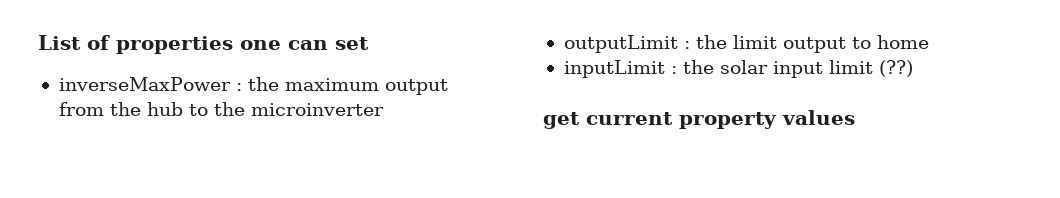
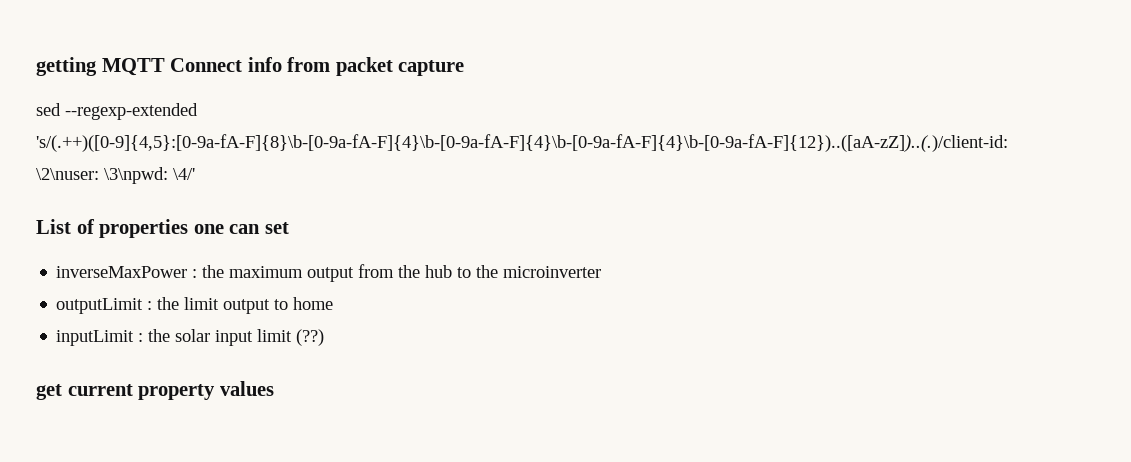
+ getting MQTT Connect info from packet capture
+ sed --regexp-extended 's/(.++)([0-9]{4,5}:[0-9a-fA-F]{8}\b-[0-9a-fA-F]{4}\b-[0-9a-fA-F]{4}\b-[0-9a-fA-F]{4}\b-[0-9a-fA-F]{12})..([aA-zZ])..(.)/client-id: \2\nuser: \3\npwd: \4/'

